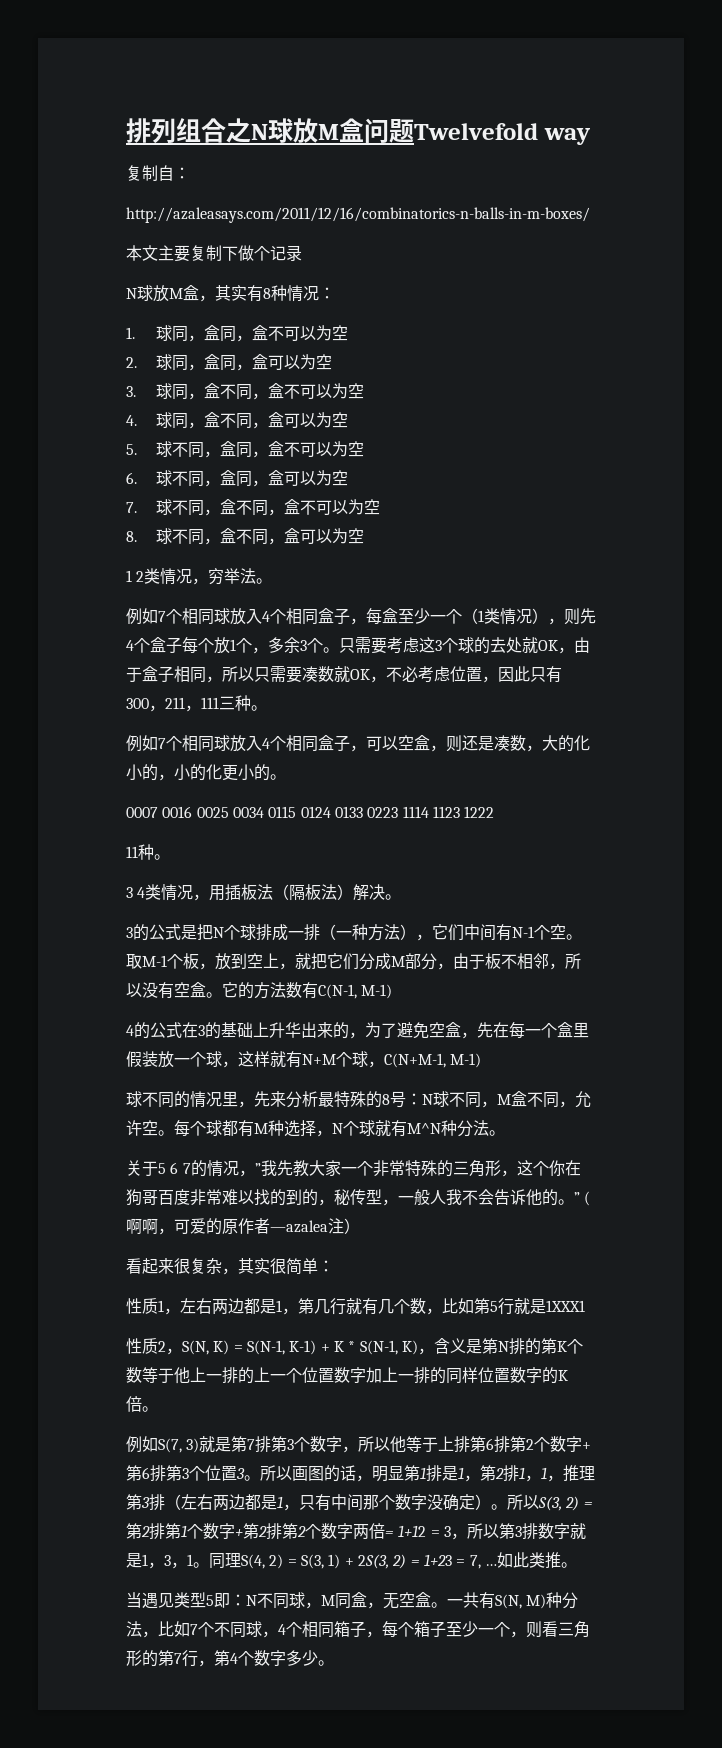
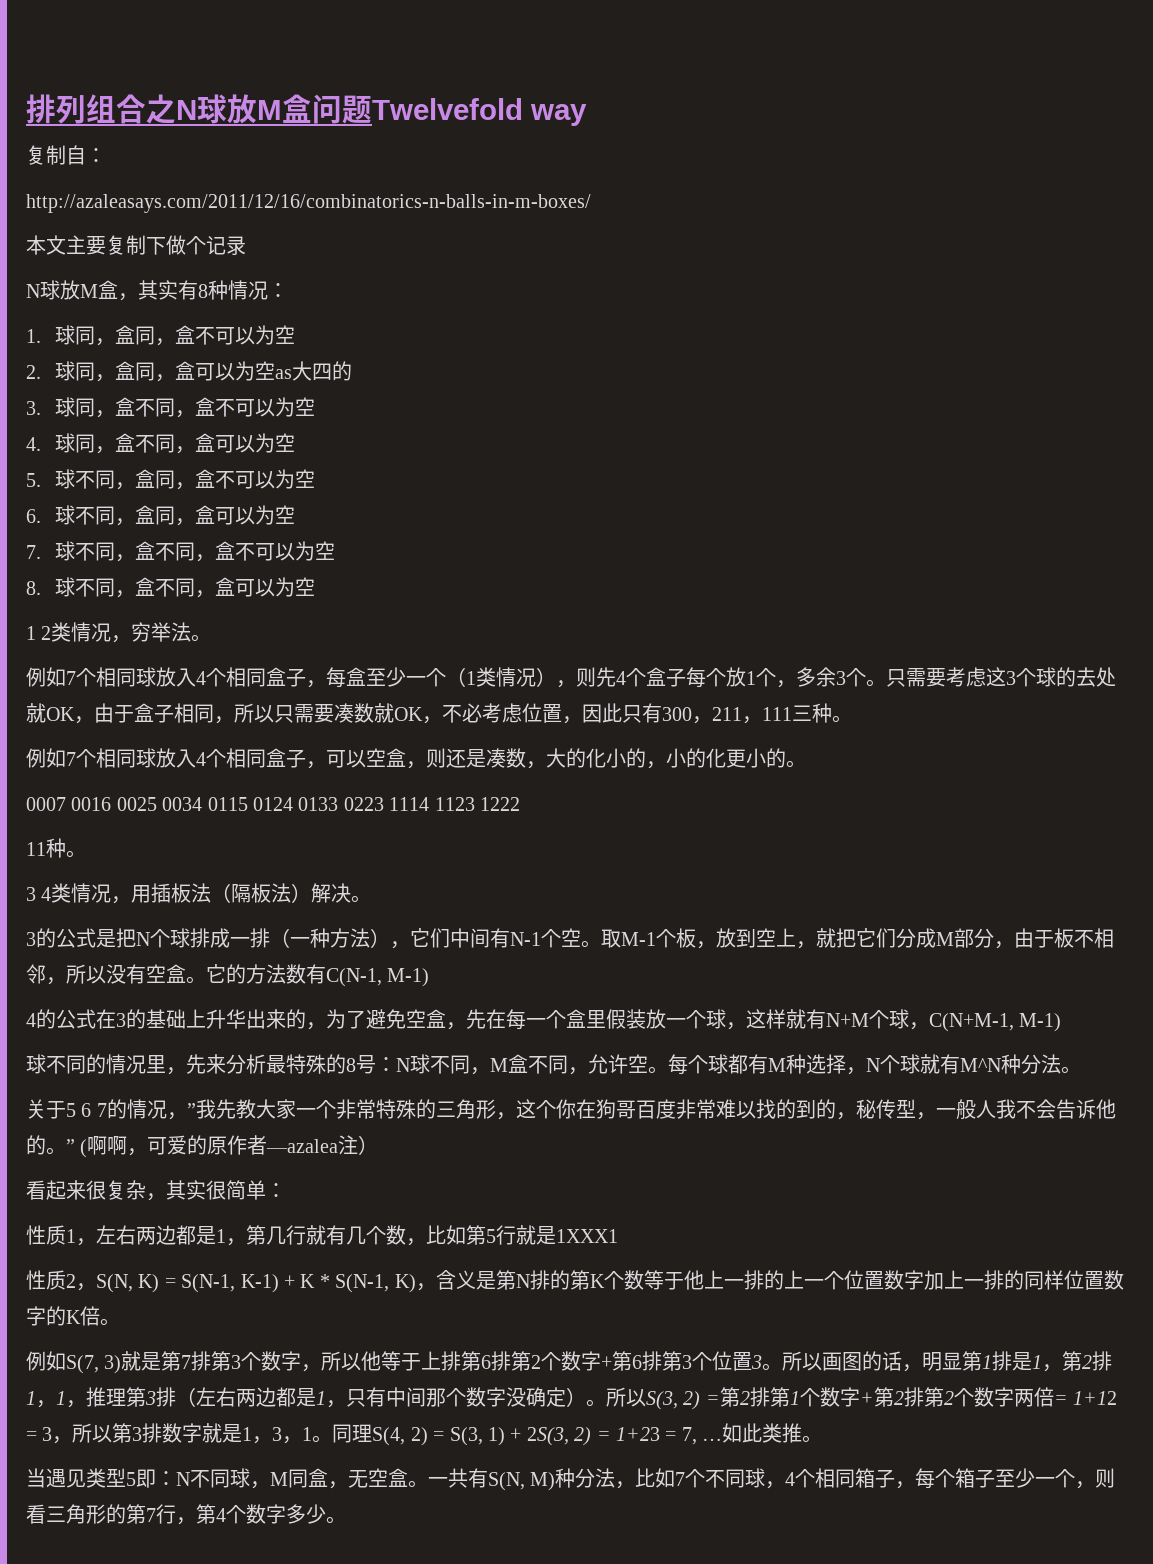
- 2.球同，盒同，盒可以为空
+ 2.球同，盒同，盒可以为空as大四的

